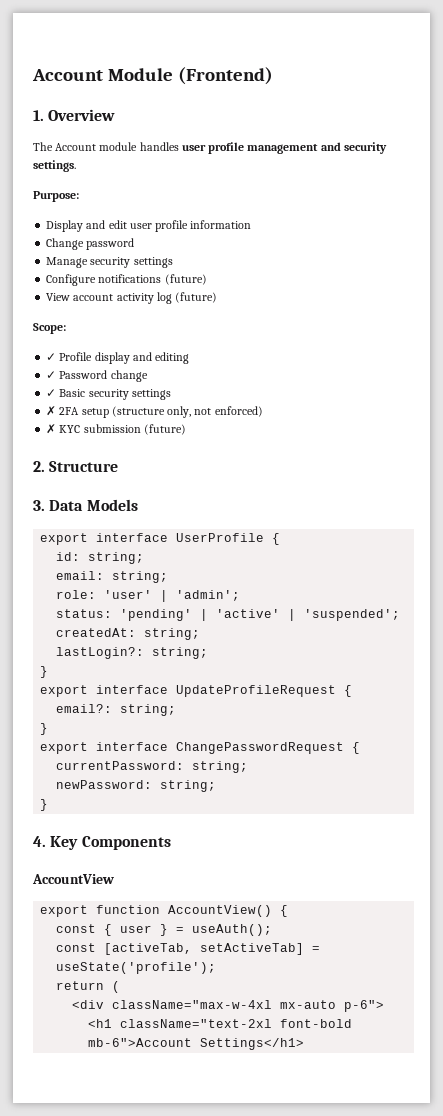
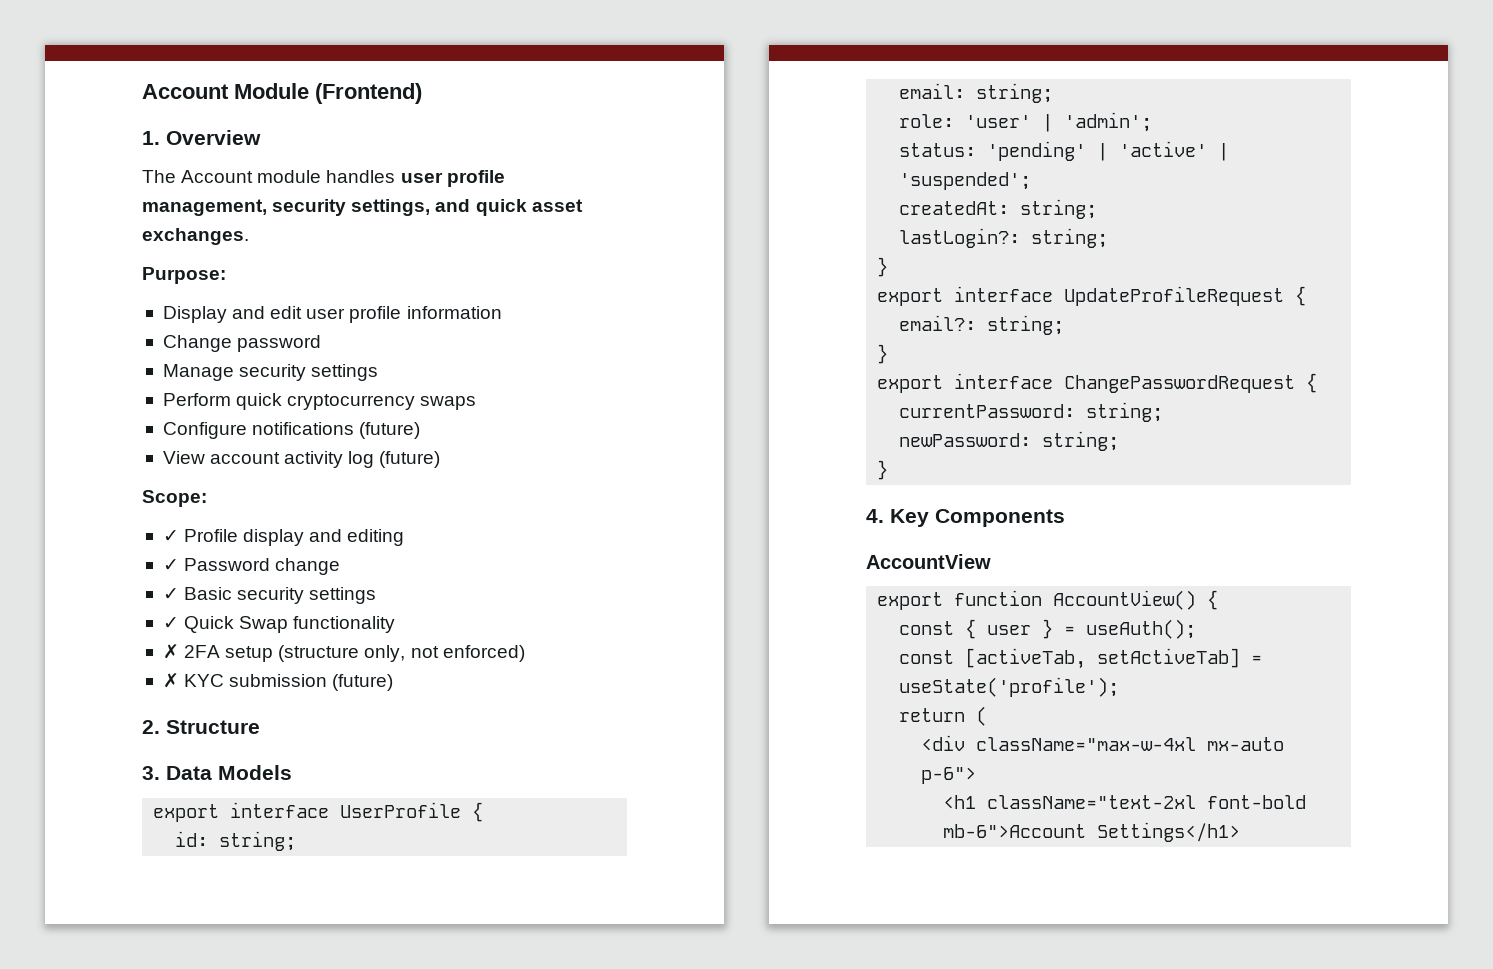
- The Account module handles user profile management and security settings.
+ The Account module handles user profile management, security settings, and quick asset exchanges.
+ Perform quick cryptocurrency swaps
+ ✓ Quick Swap functionality

